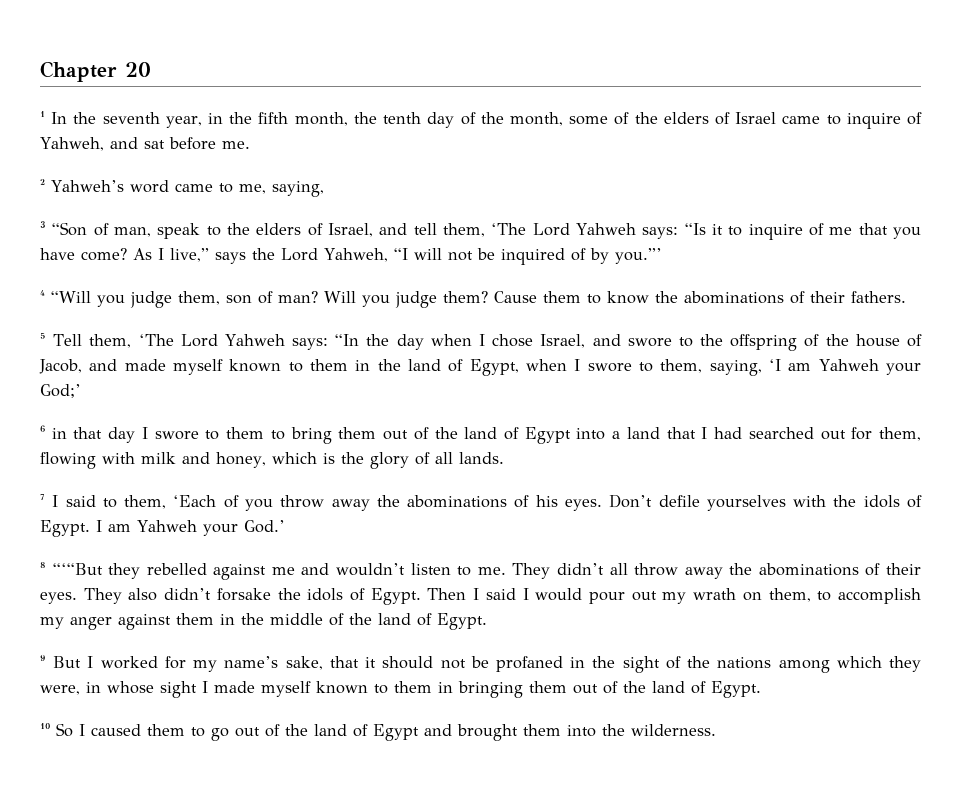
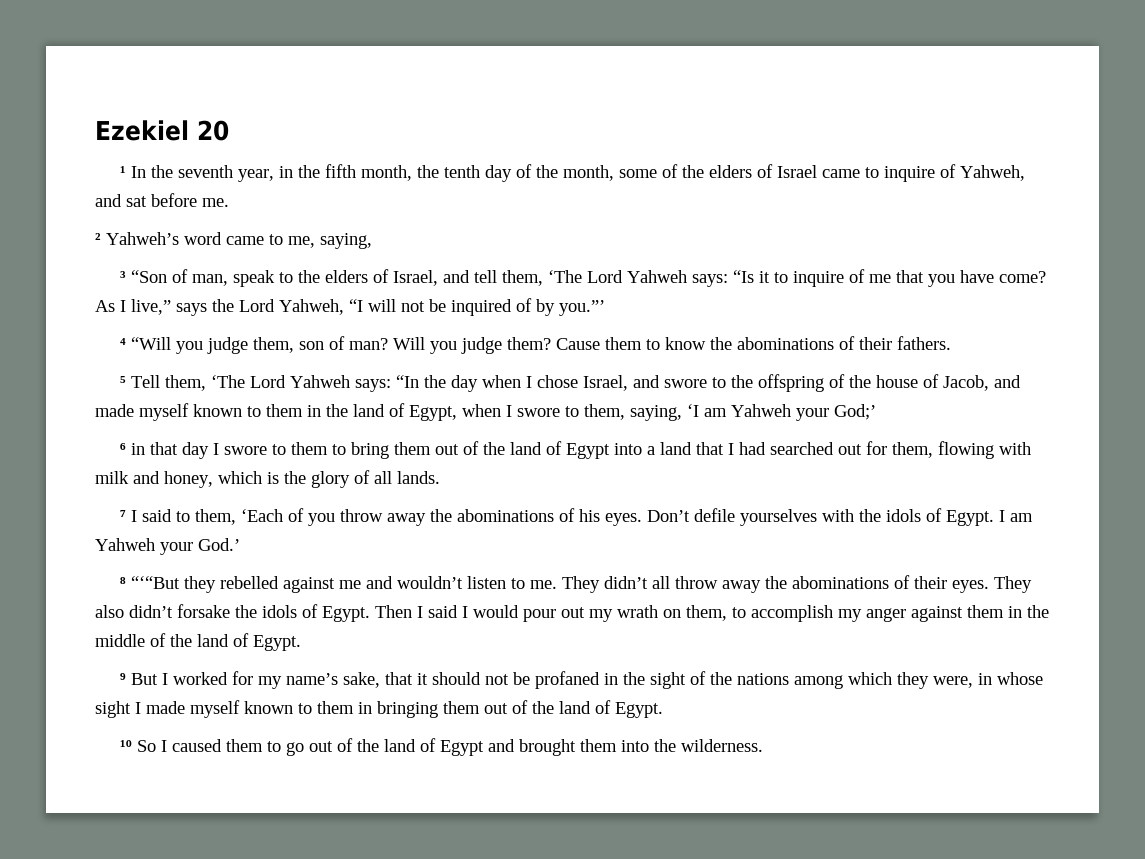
- Chapter 20
+ Ezekiel 20

